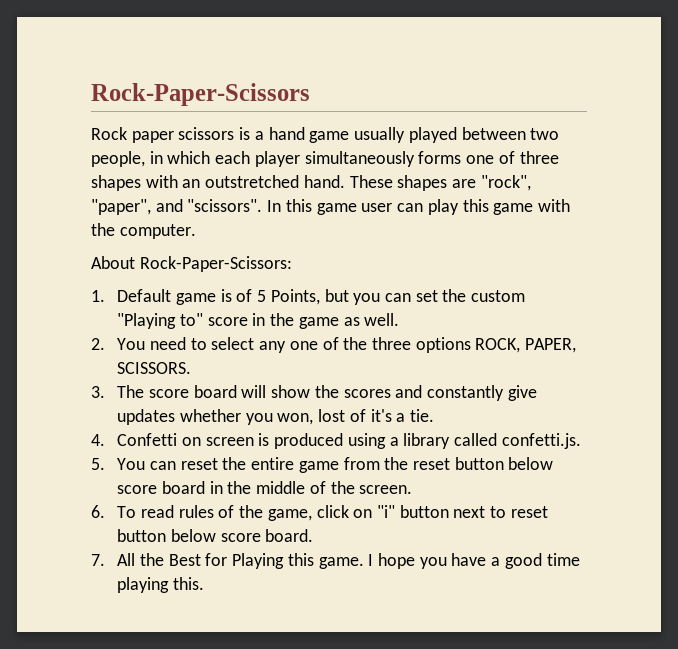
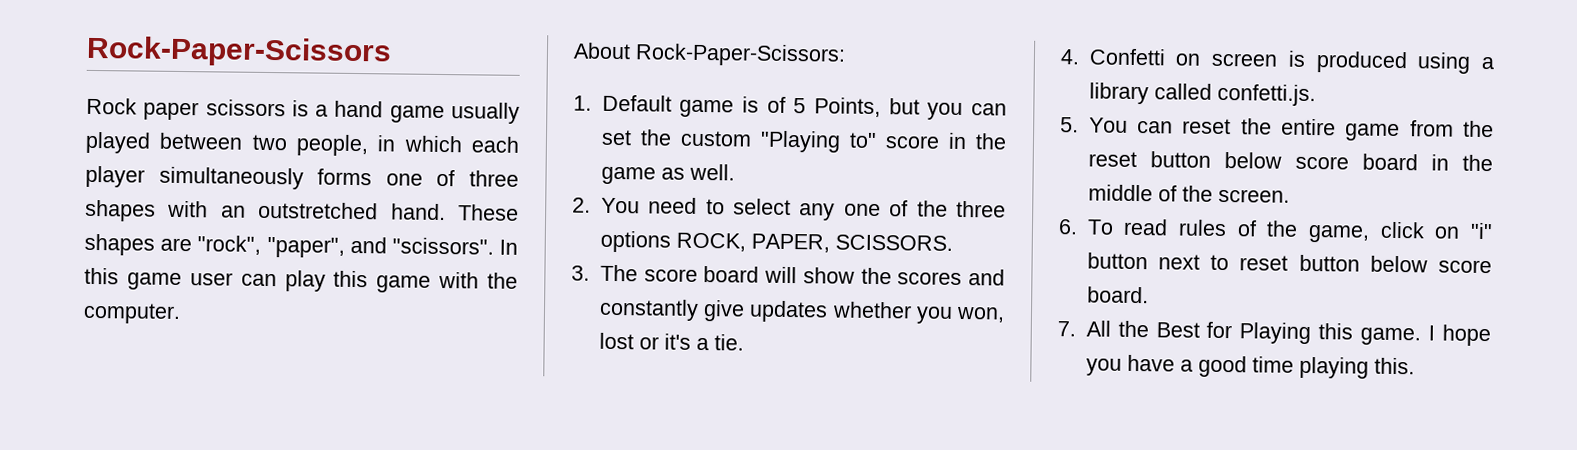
- 3. The score board will show the scores and constantly give updates whether you won, lost of it's a tie.
+ 3. The score board will show the scores and constantly give updates whether you won, lost or it's a tie.

